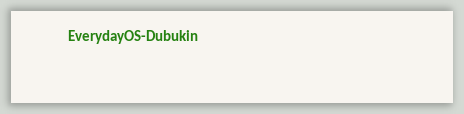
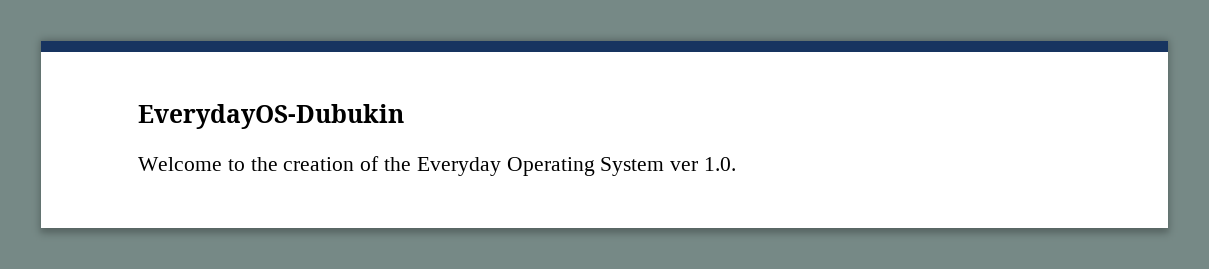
+ Welcome to the creation of the Everyday Operating System ver 1.0.

